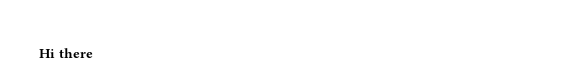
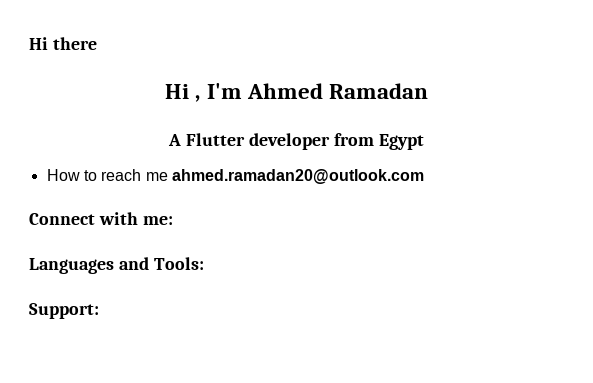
+ Hi , I'm Ahmed Ramadan
+ A Flutter developer from Egypt
+ How to reach me ahmed.ramadan20@outlook.com
+ Connect with me:
+ Languages and Tools:
+ Support:

